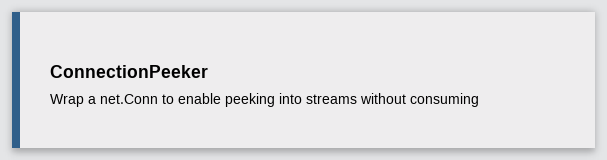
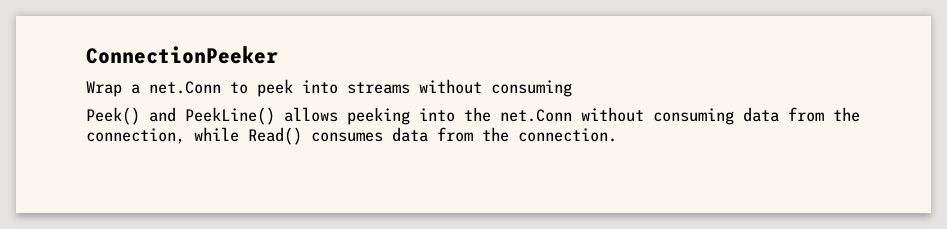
- Wrap a net.Conn to enable peeking into streams without consuming
+ Wrap a net.Conn to peek into streams without consuming
+ Peek() and PeekLine() allows peeking into the net.Conn without consuming data from the connection, while Read() consumes data from the connection.

